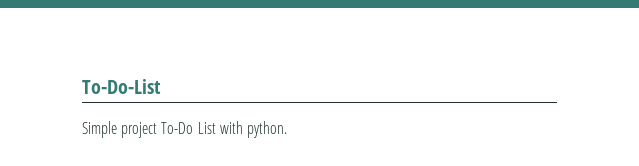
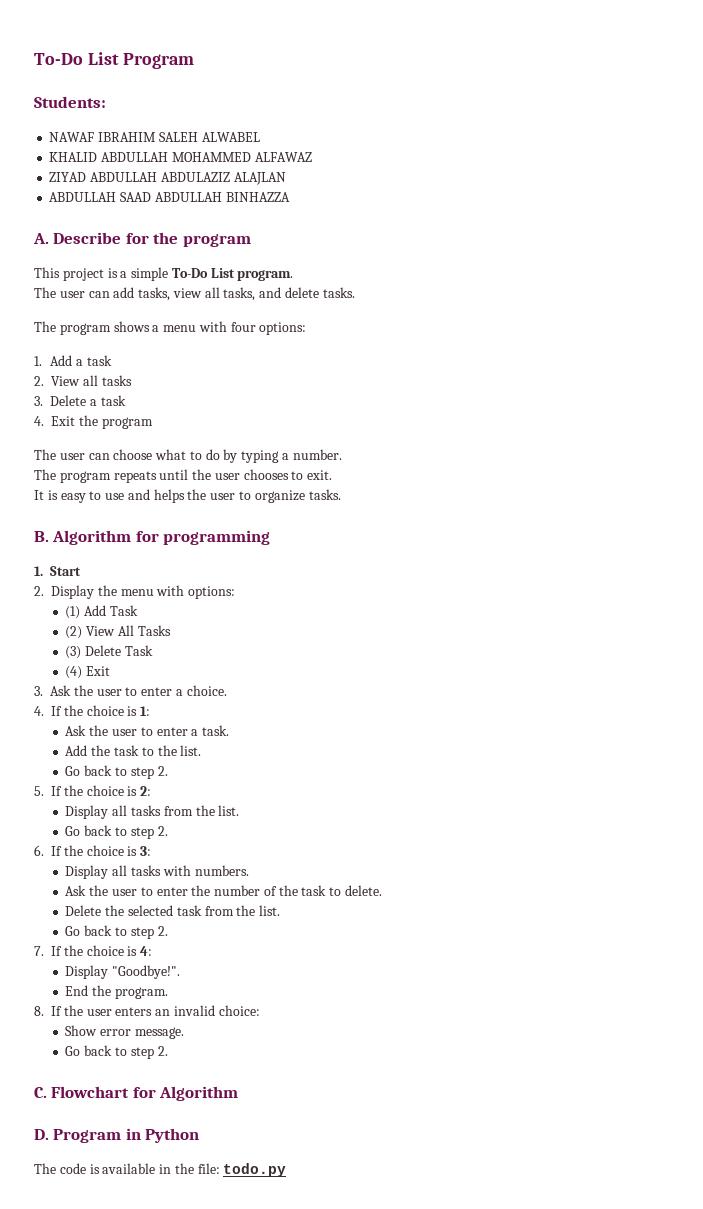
- To-Do-List
- Simple project To-Do List with python.
+ To-Do List Program
+ Students:
+ NAWAF IBRAHIM SALEH ALWABEL
+ KHALID ABDULLAH MOHAMMED ALFAWAZ
+ ZIYAD ABDULLAH ABDULAZIZ ALAJLAN
+ ABDULLAH SAAD ABDULLAH BINHAZZA
+ A. Describe for the program
+ This project is a simple To-Do List program.
+ The user can add tasks, view all tasks, and delete tasks.
+ The program shows a menu with four options:
+ 1. Add a task
+ 2. View all tasks
+ 3. Delete a task
+ 4. Exit the program
+ The user can choose what to do by typing a number.
+ The program repeats until the user chooses to exit.
+ It is easy to use and helps the user to organize tasks.
+ B. Algorithm for programming
+ 1. Start
+ 2. Display the menu with options:
+ (1) Add Task
+ (2) View All Tasks
+ (3) Delete Task
+ (4) Exit
+ 3. Ask the user to enter a choice.
+ 4. If the choice is 1:
+ Ask the user to enter a task.
+ Add the task to the list.
+ Go back to step 2.
+ 5. If the choice is 2:
+ Display all tasks from the list.
+ Go back to step 2.
+ 6. If the choice is 3:
+ Display all tasks with numbers.
+ Ask the user to enter the number of the task to delete.
+ Delete the selected task from the list.
+ Go back to step 2.
+ 7. If the choice is 4:
+ Display "Goodbye!".
+ End the program.
+ 8. If the user enters an invalid choice:
+ Show error message.
+ Go back to step 2.
+ C. Flowchart for Algorithm
+ D. Program in Python
+ The code is available in the file: todo.py

